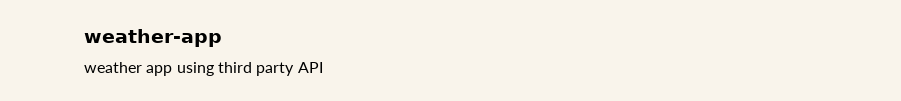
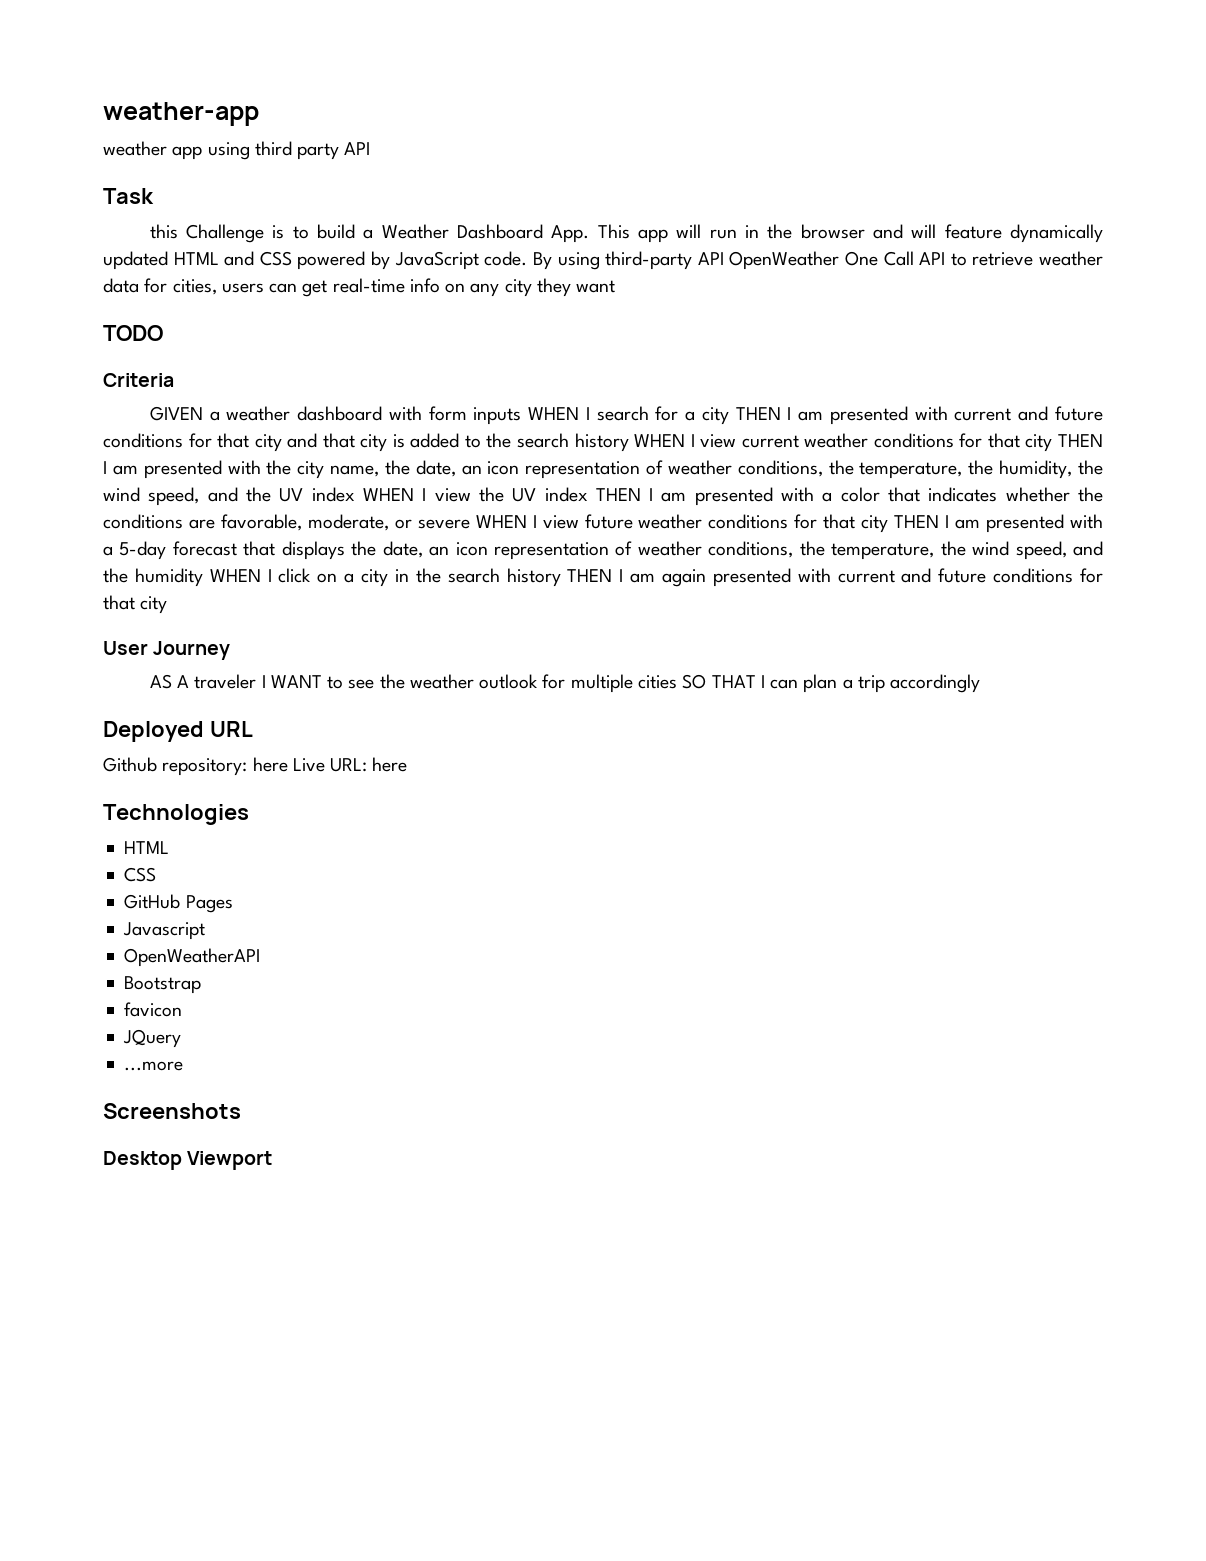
+ Task
+ this Challenge is to build a Weather Dashboard App. This app will run in the browser and will feature dynamically updated HTML and CSS powered by JavaScript code. By using third-party API OpenWeather One Call API to retrieve weather data for cities, users can get real-time info on any city they want
+ TODO
+ Criteria
+ GIVEN a weather dashboard with form inputs WHEN I search for a city THEN I am presented with current and future conditions for that city and that city is added to the search history WHEN I view current weather conditions for that city THEN I am presented with the city name, the date, an icon representation of weather conditions, the temperature, the humidity, the wind speed, and the UV index WHEN I view the UV index THEN I am presented with a color that indicates whether the conditions are favorable, moderate, or severe WHEN I view future weather conditions for that city THEN I am presented with a 5-day forecast that displays the date, an icon representation of weather conditions, the temperature, the wind speed, and the humidity WHEN I click on a city in the search history THEN I am again presented with current and future conditions for that city
+ User Journey
+ AS A traveler I WANT to see the weather outlook for multiple cities SO THAT I can plan a trip accordingly
+ Deployed URL
+ Github repository: here Live URL: here
+ Technologies
+ HTML
+ CSS
+ GitHub Pages
+ Javascript
+ OpenWeatherAPI
+ Bootstrap
+ favicon
+ JQuery
+ ...more
+ Screenshots
+ Desktop Viewport

